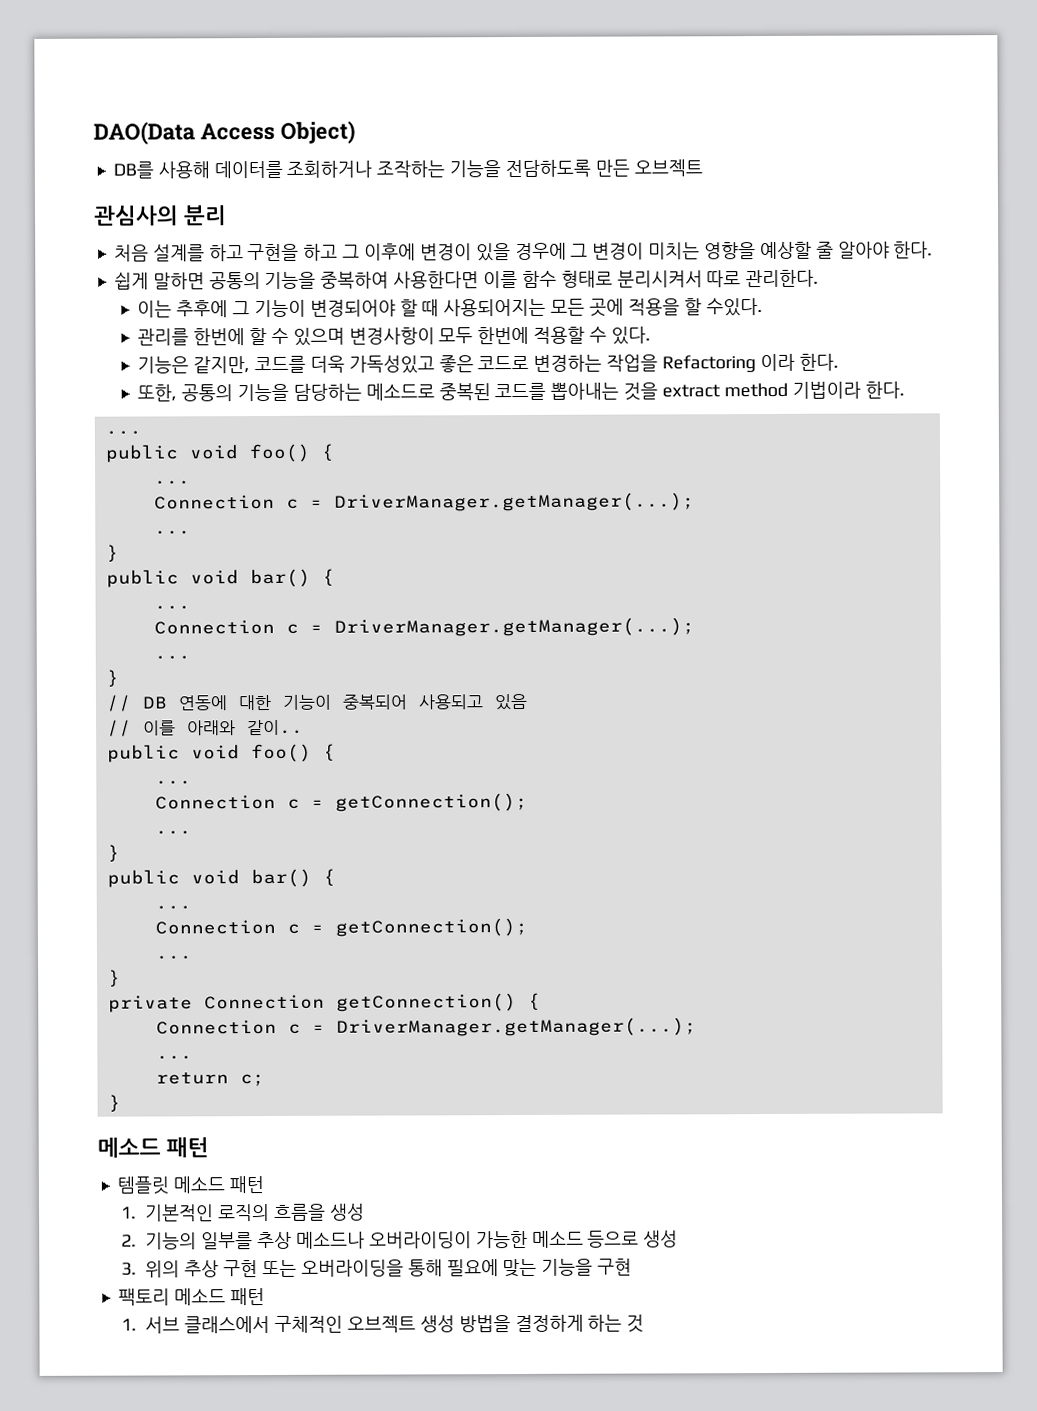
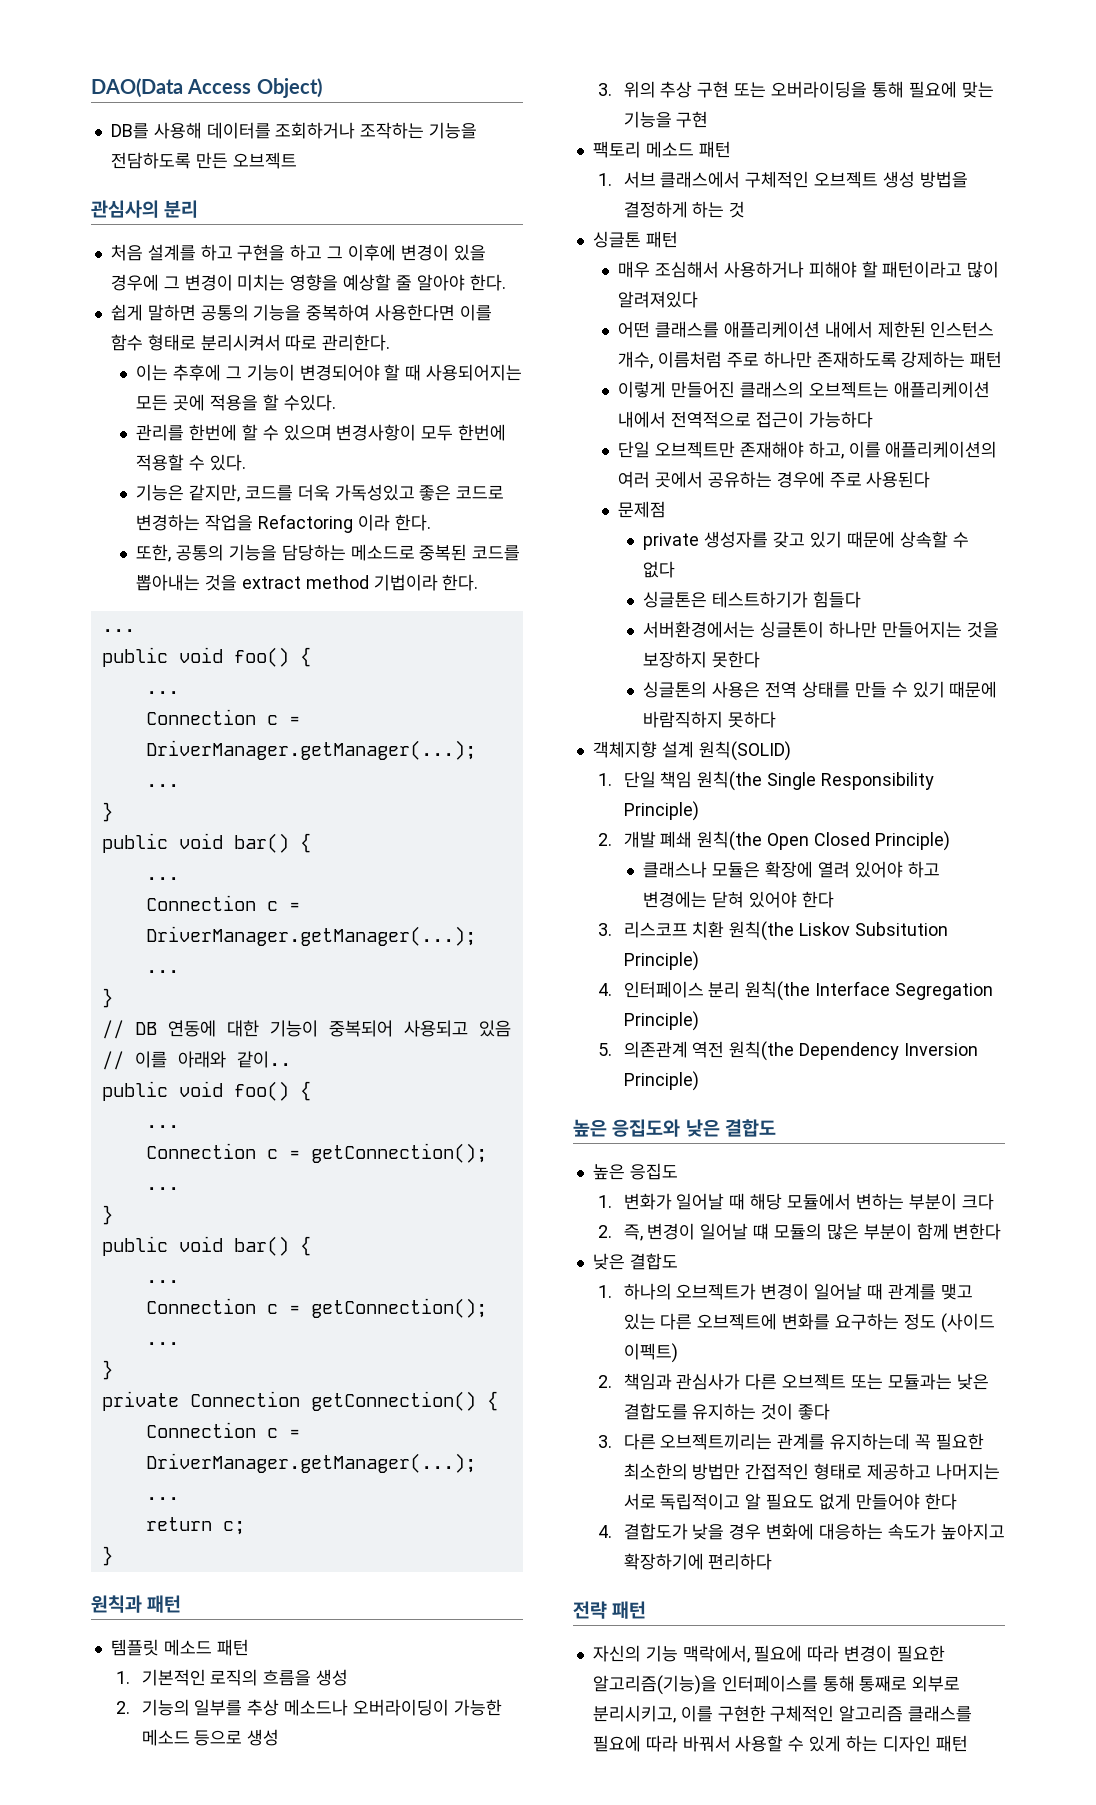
  return c;
  }
- 메소드 패턴
+ 원칙과 패턴
+ 싱글톤 패턴
+ 매우 조심해서 사용하거나 피해야 할 패턴이라고 많이 알려져있다
+ 어떤 클래스를 애플리케이션 내에서 제한된 인스턴스 개수, 이름처럼 주로 하나만 존재하도록 강제하는 패턴
+ 이렇게 만들어진 클래스의 오브젝트는 애플리케이션 내에서 전역적으로 접근이 가능하다
+ 단일 오브젝트만 존재해야 하고, 이를 애플리케이션의 여러 곳에서 공유하는 경우에 주로 사용된다
+ 문제점
+ private 생성자를 갖고 있기 때문에 상속할 수 없다
+ 싱글톤은 테스트하기가 힘들다
+ 서버환경에서는 싱글톤이 하나만 만들어지는 것을 보장하지 못한다
+ 싱글톤의 사용은 전역 상태를 만들 수 있기 때문에 바람직하지 못하다
+ 객체지향 설계 원칙(SOLID)
+ 1. 단일 책임 원칙(the Single Responsibility Principle)
+ 2. 개발 폐쇄 원칙(the Open Closed Principle)
+ 클래스나 모듈은 확장에 열려 있어야 하고 변경에는 닫혀 있어야 한다
+ 3. 리스코프 치환 원칙(the Liskov Subsitution Principle)
+ 4. 인터페이스 분리 원칙(the Interface Segregation Principle)
+ 5. 의존관계 역전 원칙(the Dependency Inversion Principle)
+ 높은 응집도와 낮은 결합도
+ 높은 응집도
+ 1. 변화가 일어날 때 해당 모듈에서 변하는 부분이 크다
+ 2. 즉, 변경이 일어날 떄 모듈의 많은 부분이 함께 변한다
+ 낮은 결합도
+ 1. 하나의 오브젝트가 변경이 일어날 때 관계를 맺고 있는 다른 오브젝트에 변화를 요구하는 정도 (사이드 이펙트)
+ 2. 책임과 관심사가 다른 오브젝트 또는 모듈과는 낮은 결합도를 유지하는 것이 좋다
+ 3. 다른 오브젝트끼리는 관계를 유지하는데 꼭 필요한 최소한의 방법만 간접적인 형태로 제공하고 나머지는 서로 독립적이고 알 필요도 없게 만들어야 한다
+ 4. 결합도가 낮을 경우 변화에 대응하는 속도가 높아지고 확장하기에 편리하다
+ 전략 패턴
+ 자신의 기능 맥락에서, 필요에 따라 변경이 필요한 알고리즘(기능)을 인터페이스를 통해 통째로 외부로 분리시키고, 이를 구현한 구체적인 알고리즘 클래스를 필요에 따라 바꿔서 사용할 수 있게 하는 디자인 패턴

